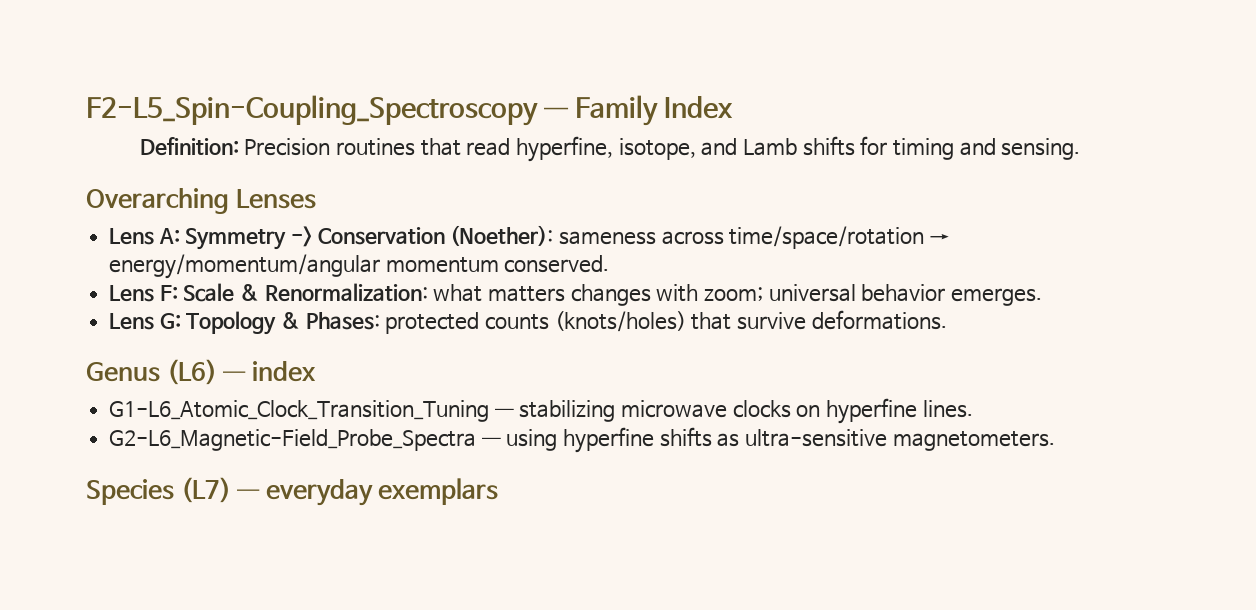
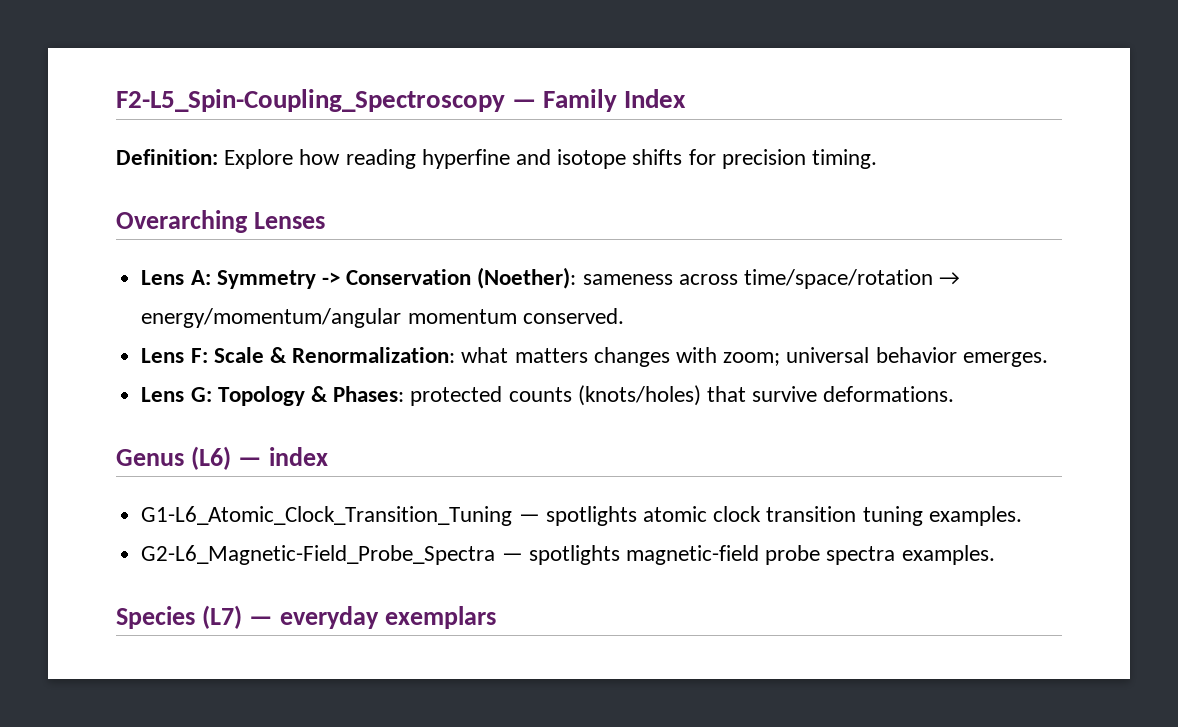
- Definition: Precision routines that read hyperfine, isotope, and Lamb shifts for timing and sensing.
+ Definition: Explore how reading hyperfine and isotope shifts for precision timing.
- G1-L6_Atomic_Clock_Transition_Tuning — stabilizing microwave clocks on hyperfine lines.
- G2-L6_Magnetic-Field_Probe_Spectra — using hyperfine shifts as ultra-sensitive magnetometers.
+ G1-L6_Atomic_Clock_Transition_Tuning — spotlights atomic clock transition tuning examples.
+ G2-L6_Magnetic-Field_Probe_Spectra — spotlights magnetic-field probe spectra examples.

